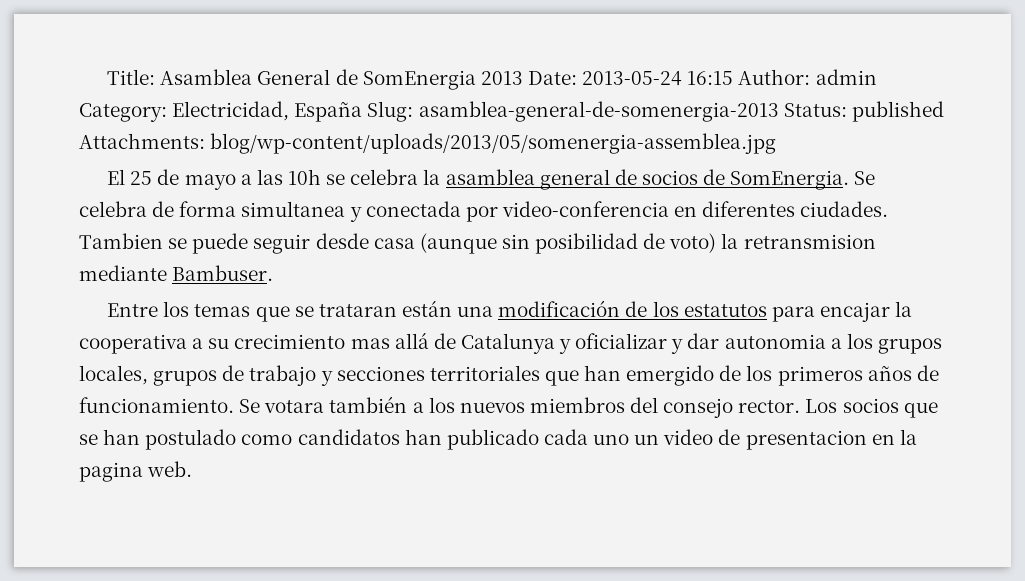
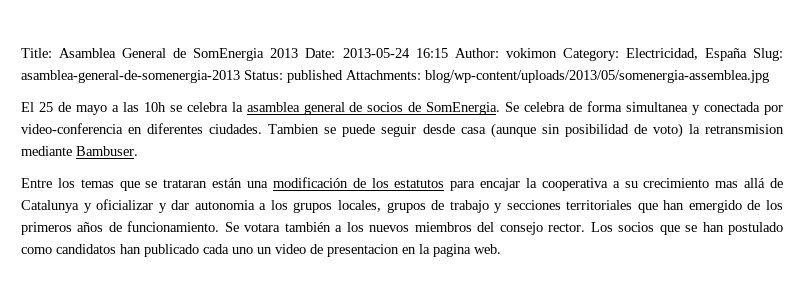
- Title: Asamblea General de SomEnergia 2013 Date: 2013-05-24 16:15 Author: admin Category: Electricidad, España Slug: asamblea-general-de-somenergia-2013 Status: published Attachments: blog/wp-content/uploads/2013/05/somenergia-assemblea.jpg
+ Title: Asamblea General de SomEnergia 2013 Date: 2013-05-24 16:15 Author: vokimon Category: Electricidad, España Slug: asamblea-general-de-somenergia-2013 Status: published Attachments: blog/wp-content/uploads/2013/05/somenergia-assemblea.jpg

